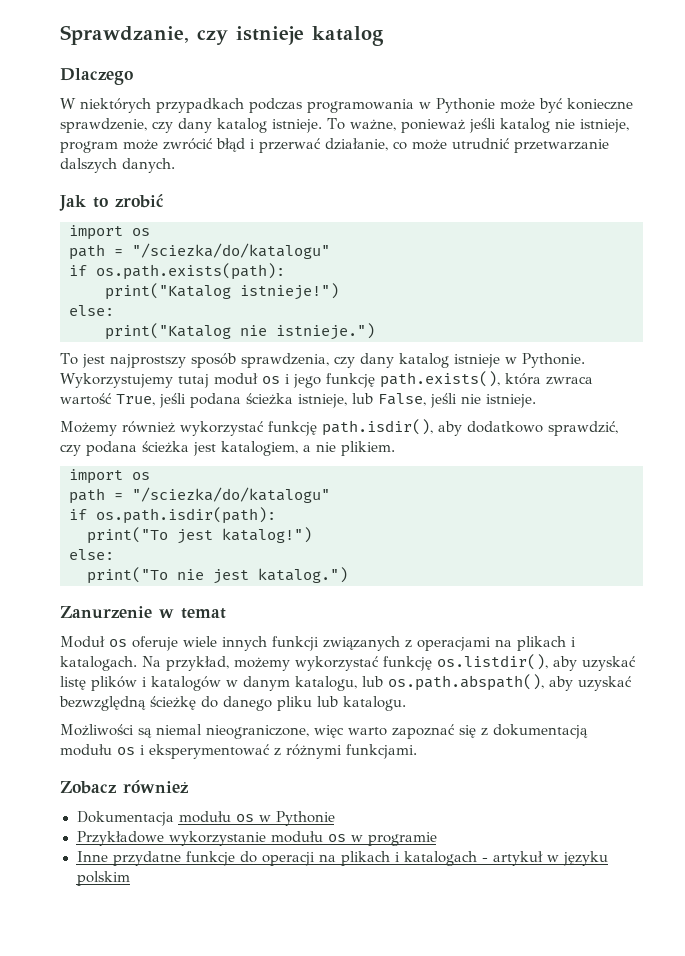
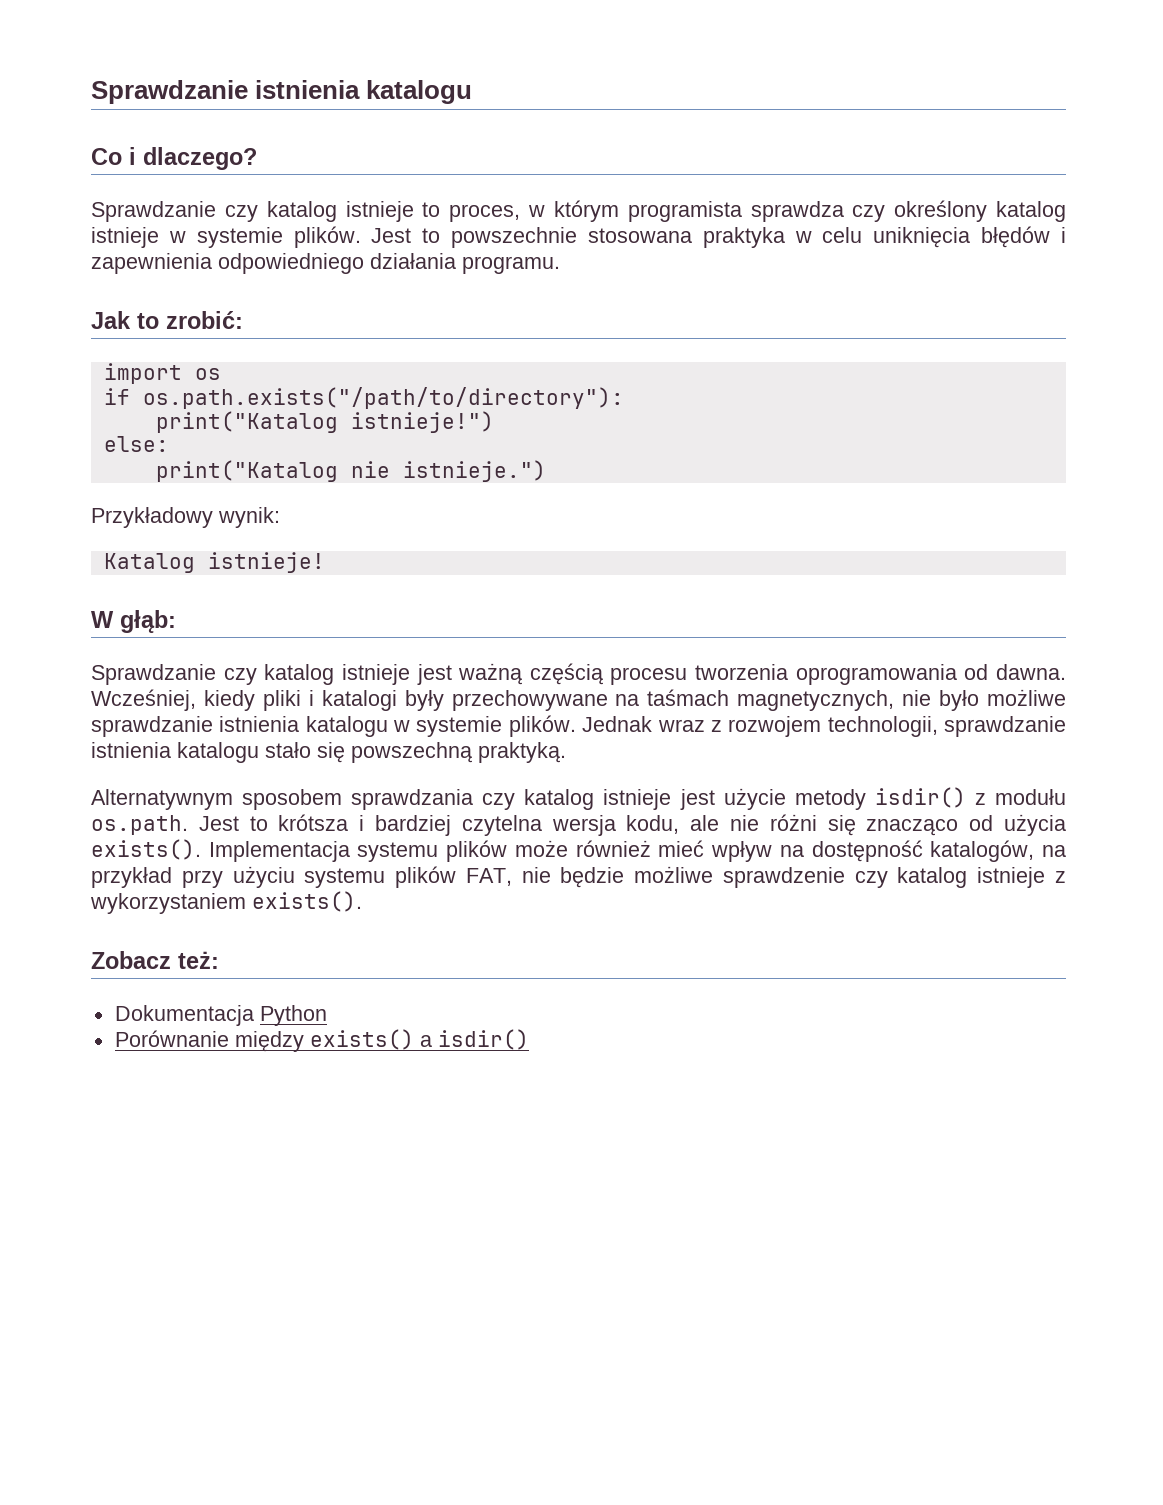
- Sprawdzanie, czy istnieje katalog
- Dlaczego
- W niektórych przypadkach podczas programowania w Pythonie może być konieczne sprawdzenie, czy dany katalog istnieje. To ważne, ponieważ jeśli katalog nie istnieje, program może zwrócić błąd i przerwać działanie, co może utrudnić przetwarzanie dalszych danych.
+ Sprawdzanie istnienia katalogu
+ Co i dlaczego?
+ Sprawdzanie czy katalog istnieje to proces, w którym programista sprawdza czy określony katalog istnieje w systemie plików. Jest to powszechnie stosowana praktyka w celu uniknięcia błędów i zapewnienia odpowiedniego działania programu.
- Jak to zrobić
+ Jak to zrobić:
  import os
- path = "/sciezka/do/katalogu"
- if os.path.exists(path):
+ if os.path.exists("/path/to/directory"):
- To jest najprostszy sposób sprawdzenia, czy dany katalog istnieje w Pythonie. Wykorzystujemy tutaj moduł os i jego funkcję path.exists(), która zwraca wartość True, jeśli podana ścieżka istnieje, lub False, jeśli nie istnieje.
- Możemy również wykorzystać funkcję path.isdir(), aby dodatkowo sprawdzić, czy podana ścieżka jest katalogiem, a nie plikiem.
- import os
- path = "/sciezka/do/katalogu"
- if os.path.isdir(path):
- print("To jest katalog!")
- else:
- print("To nie jest katalog.")
- Zanurzenie w temat
- Moduł os oferuje wiele innych funkcji związanych z operacjami na plikach i katalogach. Na przykład, możemy wykorzystać funkcję os.listdir(), aby uzyskać listę plików i katalogów w danym katalogu, lub os.path.abspath(), aby uzyskać bezwzględną ścieżkę do danego pliku lub katalogu.
- Możliwości są niemal nieograniczone, więc warto zapoznać się z dokumentacją modułu os i eksperymentować z różnymi funkcjami.
+ Przykładowy wynik:
+ Katalog istnieje!
+ W głąb:
+ Sprawdzanie czy katalog istnieje jest ważną częścią procesu tworzenia oprogramowania od dawna. Wcześniej, kiedy pliki i katalogi były przechowywane na taśmach magnetycznych, nie było możliwe sprawdzanie istnienia katalogu w systemie plików. Jednak wraz z rozwojem technologii, sprawdzanie istnienia katalogu stało się powszechną praktyką.
+ Alternatywnym sposobem sprawdzania czy katalog istnieje jest użycie metody isdir() z modułu os.path. Jest to krótsza i bardziej czytelna wersja kodu, ale nie różni się znacząco od użycia exists(). Implementacja systemu plików może również mieć wpływ na dostępność katalogów, na przykład przy użyciu systemu plików FAT, nie będzie możliwe sprawdzenie czy katalog istnieje z wykorzystaniem exists().
- Zobacz również
+ Zobacz też:
- Dokumentacja modułu os w Pythonie
- Przykładowe wykorzystanie modułu os w programie
- Inne przydatne funkcje do operacji na plikach i katalogach - artykuł w języku polskim
+ Dokumentacja Python
+ Porównanie między exists() a isdir()

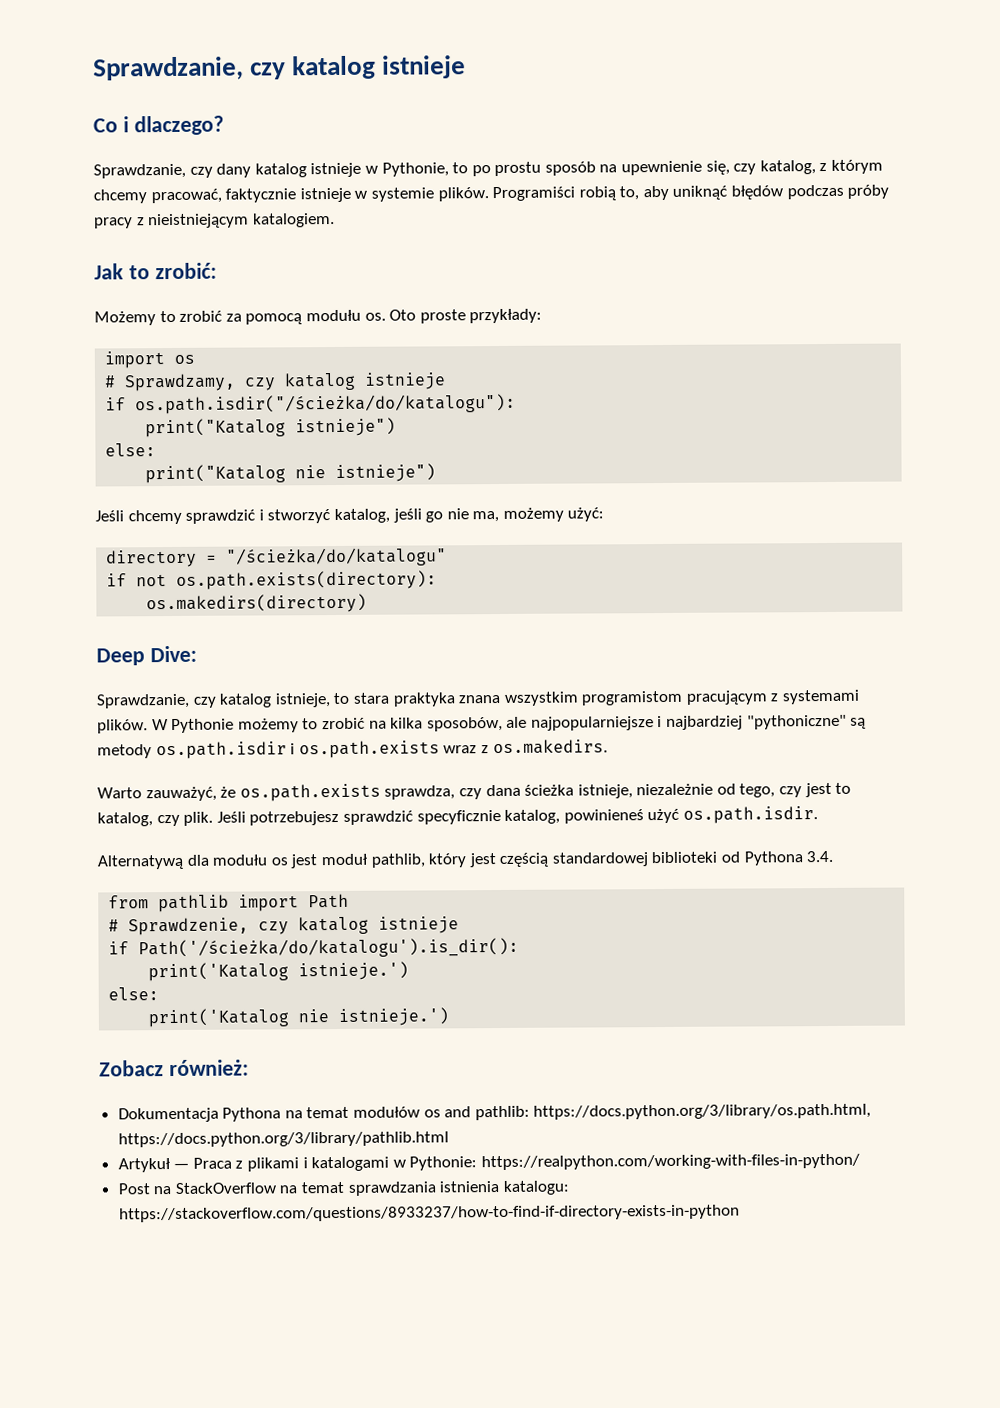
- Sprawdzanie istnienia katalogu
+ Sprawdzanie, czy katalog istnieje
- Sprawdzanie czy katalog istnieje to proces, w którym programista sprawdza czy określony katalog istnieje w systemie plików. Jest to powszechnie stosowana praktyka w celu uniknięcia błędów i zapewnienia odpowiedniego działania programu.
+ Sprawdzanie, czy dany katalog istnieje w Pythonie, to po prostu sposób na upewnienie się, czy katalog, z którym chcemy pracować, faktycznie istnieje w systemie plików. Programiści robią to, aby uniknąć błędów podczas próby pracy z nieistniejącym katalogiem.
  Jak to zrobić:
+ Możemy to zrobić za pomocą modułu os. Oto proste przykłady:
  import os
- if os.path.exists("/path/to/directory"):
- print("Katalog istnieje!")
+ # Sprawdzamy, czy katalog istnieje
+ if os.path.isdir("/ścieżka/do/katalogu"):
+ print("Katalog istnieje")
- print("Katalog nie istnieje.")
- Przykładowy wynik:
- Katalog istnieje!
- W głąb:
- Sprawdzanie czy katalog istnieje jest ważną częścią procesu tworzenia oprogramowania od dawna. Wcześniej, kiedy pliki i katalogi były przechowywane na taśmach magnetycznych, nie było możliwe sprawdzanie istnienia katalogu w systemie plików. Jednak wraz z rozwojem technologii, sprawdzanie istnienia katalogu stało się powszechną praktyką.
- Alternatywnym sposobem sprawdzania czy katalog istnieje jest użycie metody isdir() z modułu os.path. Jest to krótsza i bardziej czytelna wersja kodu, ale nie różni się znacząco od użycia exists(). Implementacja systemu plików może również mieć wpływ na dostępność katalogów, na przykład przy użyciu systemu plików FAT, nie będzie możliwe sprawdzenie czy katalog istnieje z wykorzystaniem exists().
+ print("Katalog nie istnieje")
+ Jeśli chcemy sprawdzić i stworzyć katalog, jeśli go nie ma, możemy użyć:
+ directory = "/ścieżka/do/katalogu"
+ if not os.path.exists(directory):
+ os.makedirs(directory)
+ Deep Dive:
+ Sprawdzanie, czy katalog istnieje, to stara praktyka znana wszystkim programistom pracującym z systemami plików. W Pythonie możemy to zrobić na kilka sposobów, ale najpopularniejsze i najbardziej "pythoniczne" są metody os.path.isdir i os.path.exists wraz z os.makedirs.
+ Warto zauważyć, że os.path.exists sprawdza, czy dana ścieżka istnieje, niezależnie od tego, czy jest to katalog, czy plik. Jeśli potrzebujesz sprawdzić specyficznie katalog, powinieneś użyć os.path.isdir.
+ Alternatywą dla modułu os jest moduł pathlib, który jest częścią standardowej biblioteki od Pythona 3.4.
+ from pathlib import Path
+ # Sprawdzenie, czy katalog istnieje
+ if Path('/ścieżka/do/katalogu').is_dir():
+ print('Katalog istnieje.')
+ else:
+ print('Katalog nie istnieje.')
- Zobacz też:
+ Zobacz również:
- Dokumentacja Python
- Porównanie między exists() a isdir()
+ Dokumentacja Pythona na temat modułów os and pathlib: https://docs.python.org/3/library/os.path.html, https://docs.python.org/3/library/pathlib.html
+ Artykuł — Praca z plikami i katalogami w Pythonie: https://realpython.com/working-with-files-in-python/
+ Post na StackOverflow na temat sprawdzania istnienia katalogu: https://stackoverflow.com/questions/8933237/how-to-find-if-directory-exists-in-python

